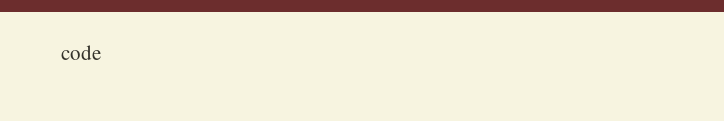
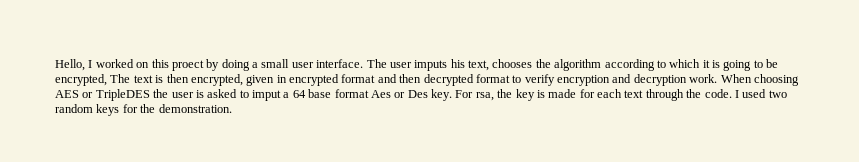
- code
+ Hello, I worked on this proect by doing a small user interface. The user imputs his text, chooses the algorithm according to which it is going to be encrypted, The text is then encrypted, given in encrypted format and then decrypted format to verify encryption and decryption work. When choosing AES or TripleDES the user is asked to imput a 64 base format Aes or Des key. For rsa, the key is made for each text through the code. I used two random keys for the demonstration.

